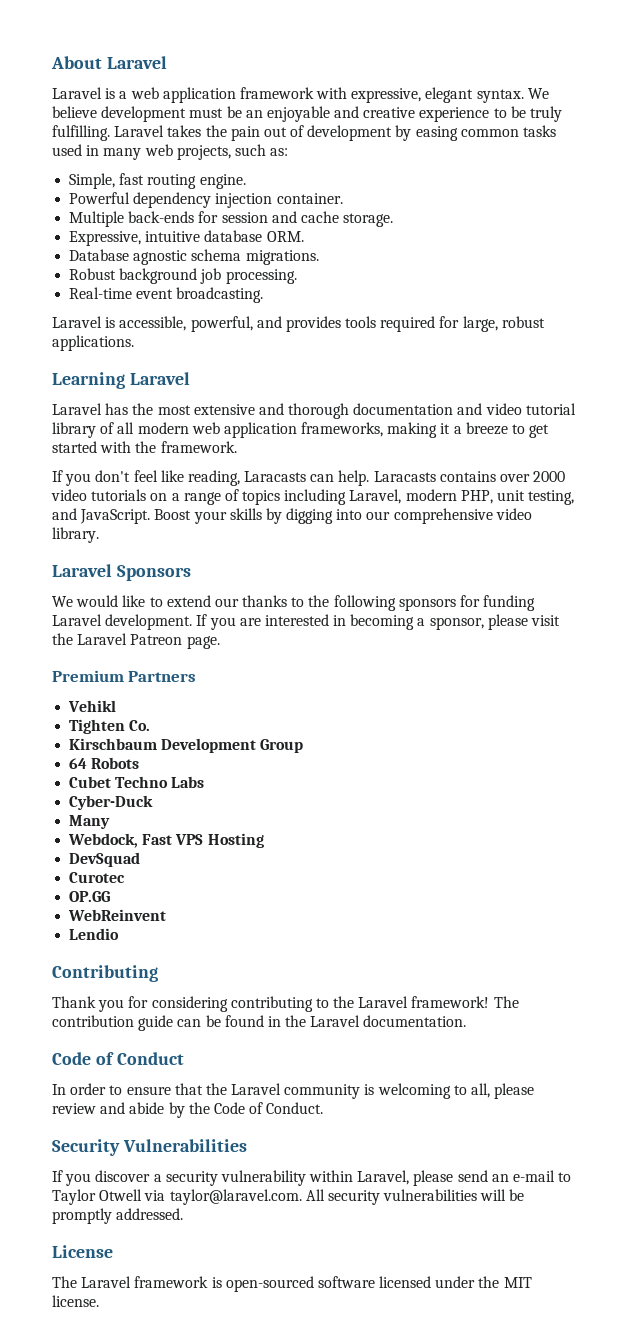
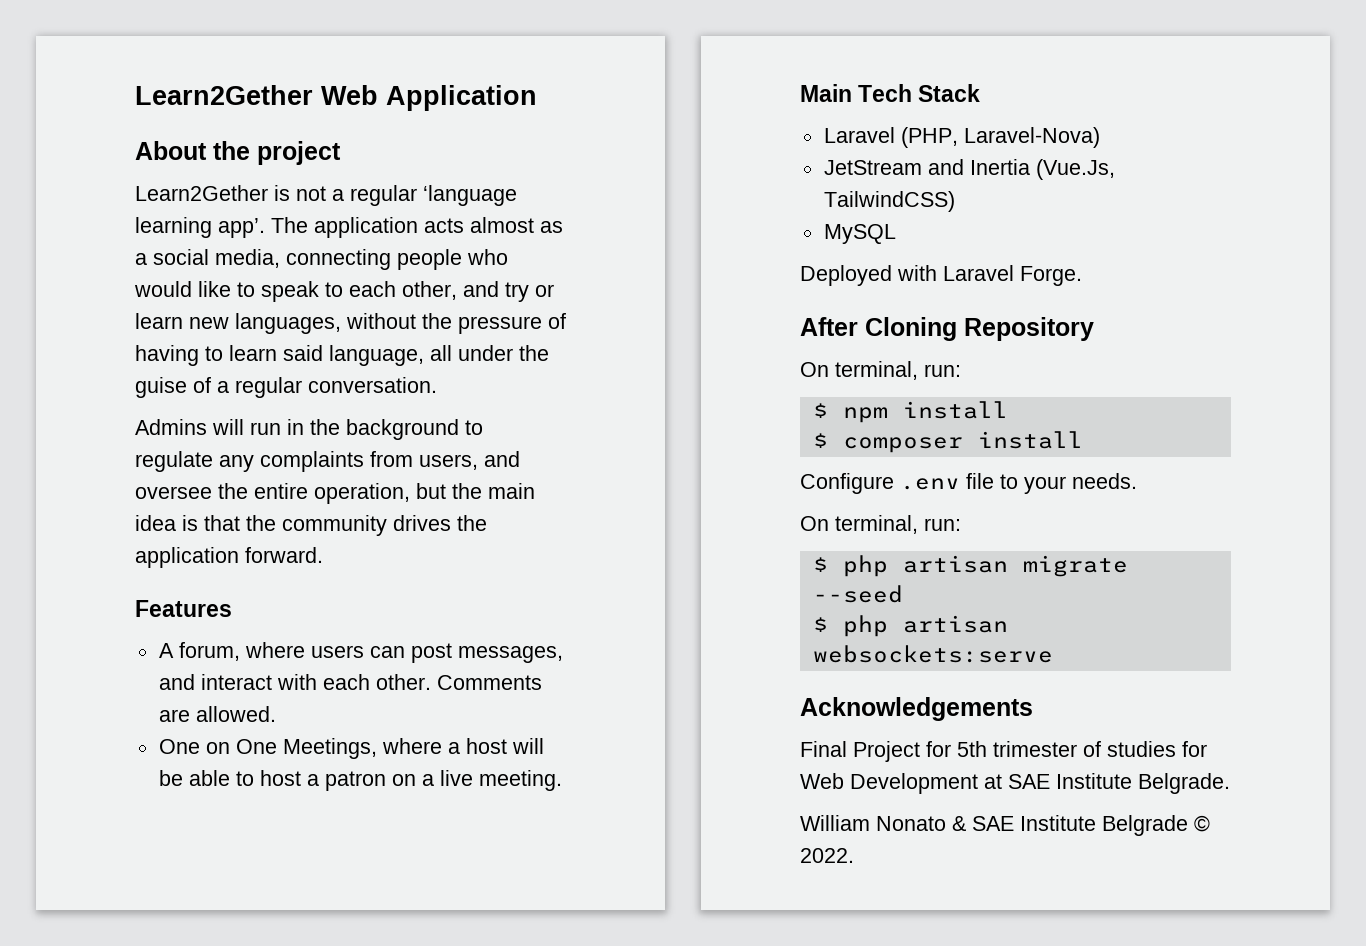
- About Laravel
- Laravel is a web application framework with expressive, elegant syntax. We believe development must be an enjoyable and creative experience to be truly fulfilling. Laravel takes the pain out of development by easing common tasks used in many web projects, such as:
- Simple, fast routing engine.
- Powerful dependency injection container.
- Multiple back-ends for session and cache storage.
- Expressive, intuitive database ORM.
- Database agnostic schema migrations.
- Robust background job processing.
- Real-time event broadcasting.
- Laravel is accessible, powerful, and provides tools required for large, robust applications.
- Learning Laravel
- Laravel has the most extensive and thorough documentation and video tutorial library of all modern web application frameworks, making it a breeze to get started with the framework.
- If you don't feel like reading, Laracasts can help. Laracasts contains over 2000 video tutorials on a range of topics including Laravel, modern PHP, unit testing, and JavaScript. Boost your skills by digging into our comprehensive video library.
- Laravel Sponsors
- We would like to extend our thanks to the following sponsors for funding Laravel development. If you are interested in becoming a sponsor, please visit the Laravel Patreon page.
- Premium Partners
- Vehikl
- Tighten Co.
- Kirschbaum Development Group
- 64 Robots
- Cubet Techno Labs
- Cyber-Duck
- Many
- Webdock, Fast VPS Hosting
- DevSquad
- Curotec
- OP.GG
- WebReinvent
- Lendio
- Contributing
- Thank you for considering contributing to the Laravel framework! The contribution guide can be found in the Laravel documentation.
- Code of Conduct
- In order to ensure that the Laravel community is welcoming to all, please review and abide by the Code of Conduct.
- Security Vulnerabilities
- If you discover a security vulnerability within Laravel, please send an e-mail to Taylor Otwell via taylor@laravel.com. All security vulnerabilities will be promptly addressed.
- License
- The Laravel framework is open-sourced software licensed under the MIT license.
+ Learn2Gether Web Application
+ About the project
+ Learn2Gether is not a regular ‘language learning app’. The application acts almost as a social media, connecting people who would like to speak to each other, and try or learn new languages, without the pressure of having to learn said language, all under the guise of a regular conversation.
+ Admins will run in the background to regulate any complaints from users, and oversee the entire operation, but the main idea is that the community drives the application forward.
+ Features
+ A forum, where users can post messages, and interact with each other. Comments are allowed.
+ One on One Meetings, where a host will be able to host a patron on a live meeting.
+ Main Tech Stack
+ Laravel (PHP, Laravel-Nova)
+ JetStream and Inertia (Vue.Js, TailwindCSS)
+ MySQL
+ Deployed with Laravel Forge.
+ After Cloning Repository
+ On terminal, run:
+ $ npm install
+ $ composer install
+ Configure .env file to your needs.
+ On terminal, run:
+ $ php artisan migrate --seed
+ $ php artisan websockets:serve
+ Acknowledgements
+ Final Project for 5th trimester of studies for Web Development at SAE Institute Belgrade.
+ William Nonato & SAE Institute Belgrade © 2022.

